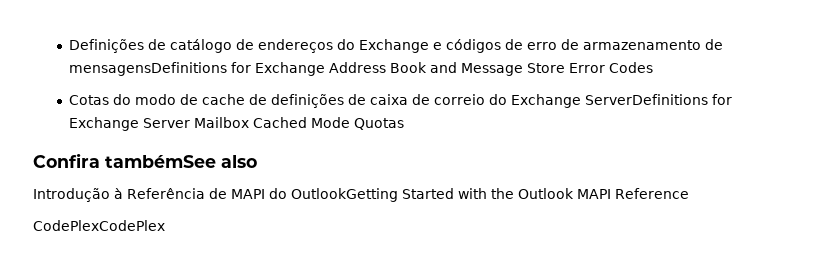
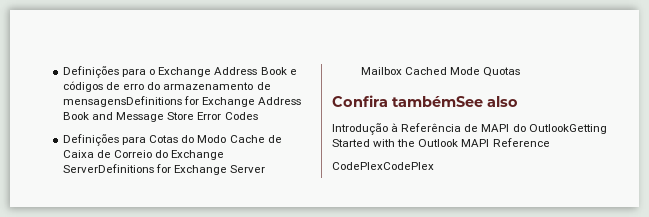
- Definições de catálogo de endereços do Exchange e códigos de erro de armazenamento de mensagensDefinitions for Exchange Address Book and Message Store Error Codes
+ Definições para o Exchange Address Book e códigos de erro do armazenamento de mensagensDefinitions for Exchange Address Book and Message Store Error Codes
- Cotas do modo de cache de definições de caixa de correio do Exchange ServerDefinitions for Exchange Server Mailbox Cached Mode Quotas
+ Definições para Cotas do Modo Cache de Caixa de Correio do Exchange ServerDefinitions for Exchange Server Mailbox Cached Mode Quotas

